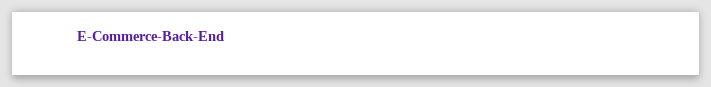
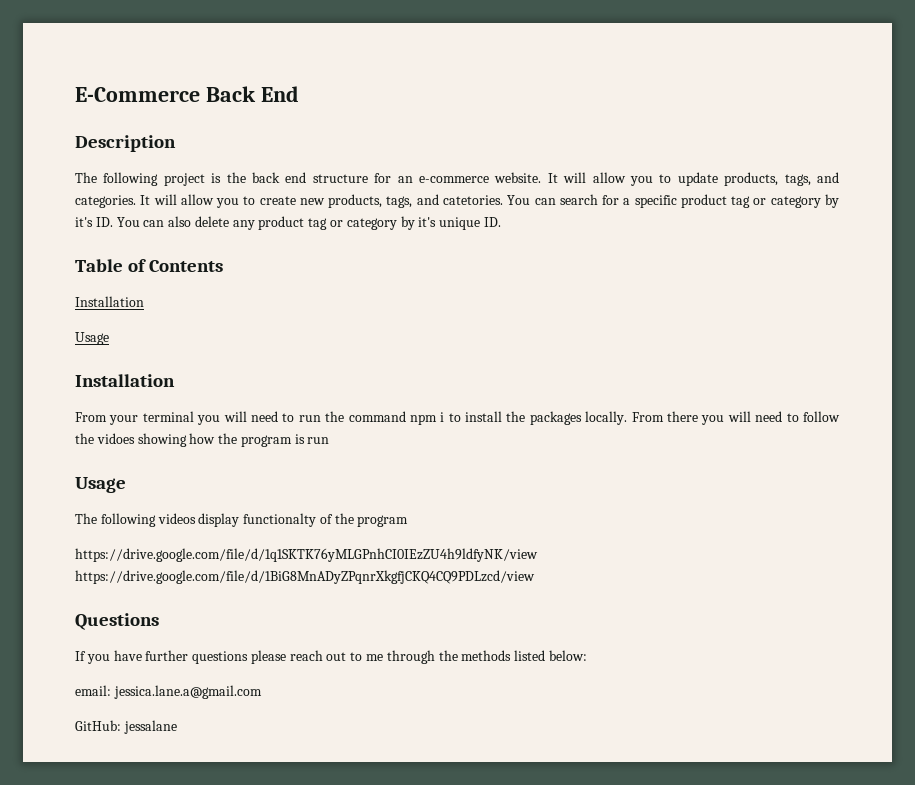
- E-Commerce-Back-End
+ E-Commerce Back End
+ Description
+ The following project is the back end structure for an e-commerce website. It will allow you to update products, tags, and categories. It will allow you to create new products, tags, and catetories. You can search for a specific product tag or category by it's ID. You can also delete any product tag or category by it's unique ID.
+ Table of Contents
+ Installation
+ Usage
+ Installation
+ From your terminal you will need to run the command npm i to install the packages locally. From there you will need to follow the vidoes showing how the program is run
+ Usage
+ The following videos display functionalty of the program
+ https://drive.google.com/file/d/1q1SKTK76yMLGPnhCI0IEzZU4h9ldfyNK/view https://drive.google.com/file/d/1BiG8MnADyZPqnrXkgfjCKQ4CQ9PDLzcd/view
+ Questions
+ If you have further questions please reach out to me through the methods listed below:
+ email: jessica.lane.a@gmail.com
+ GitHub: jessalane

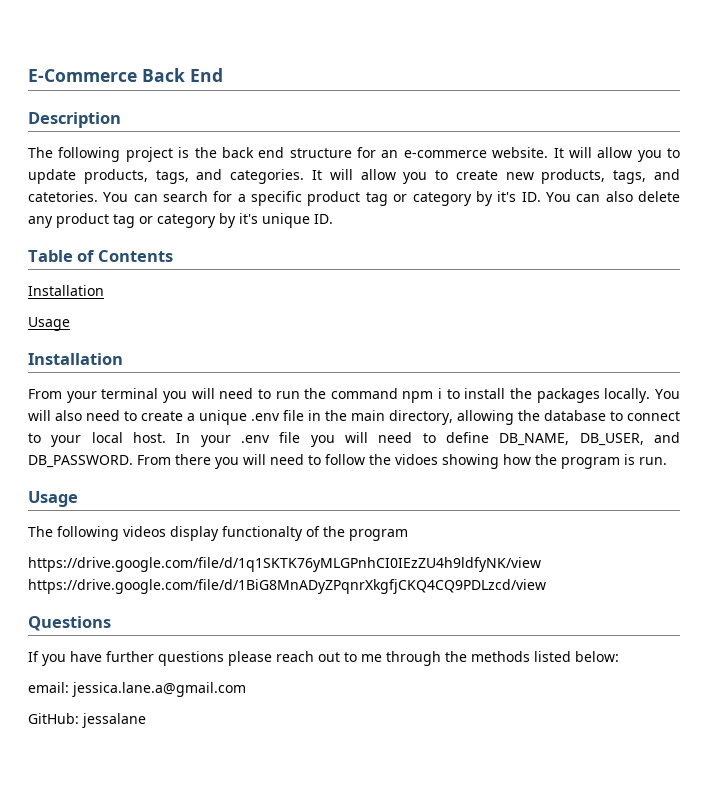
+ You will also need to create a unique .env file in the main directory, allowing the database to connect to your local host. In your .env file you will need to define DB_NAME, DB_USER, and DB_PASSWORD.
- From there you will need to follow the vidoes showing how the program is run
+ From there you will need to follow the vidoes showing how the program is run.

